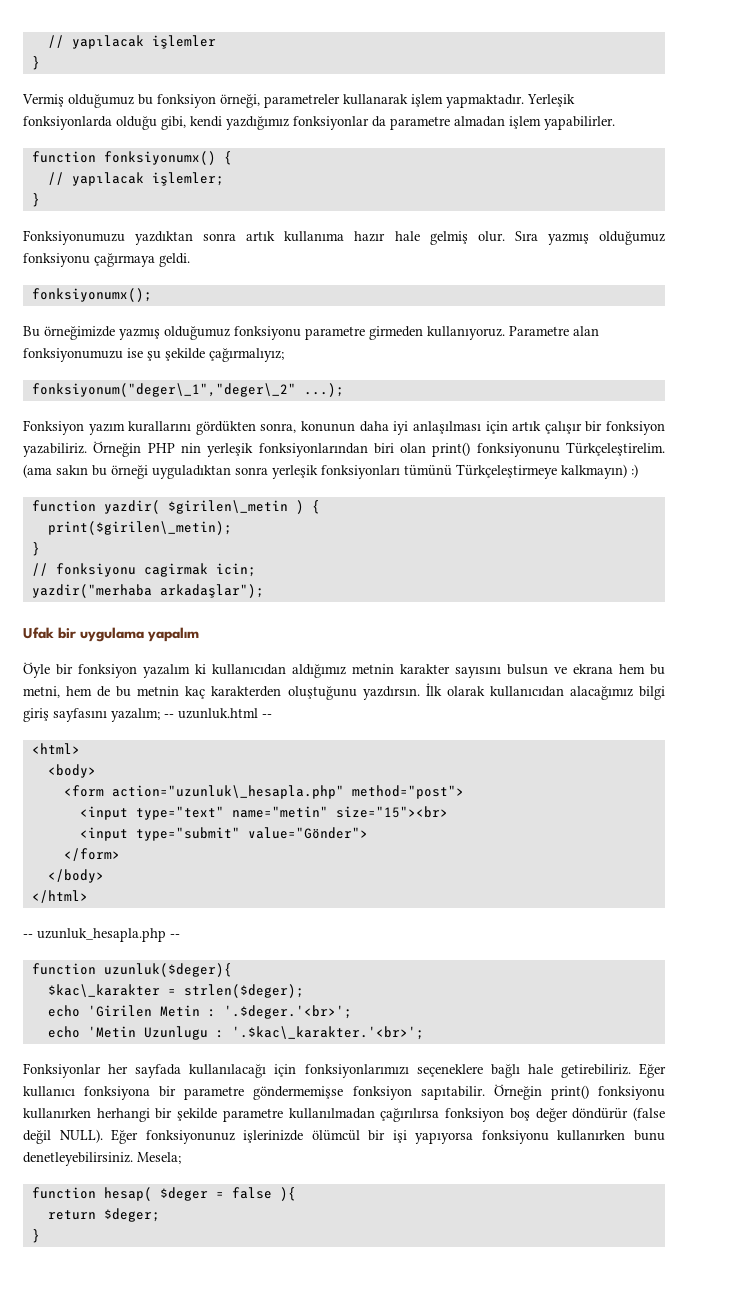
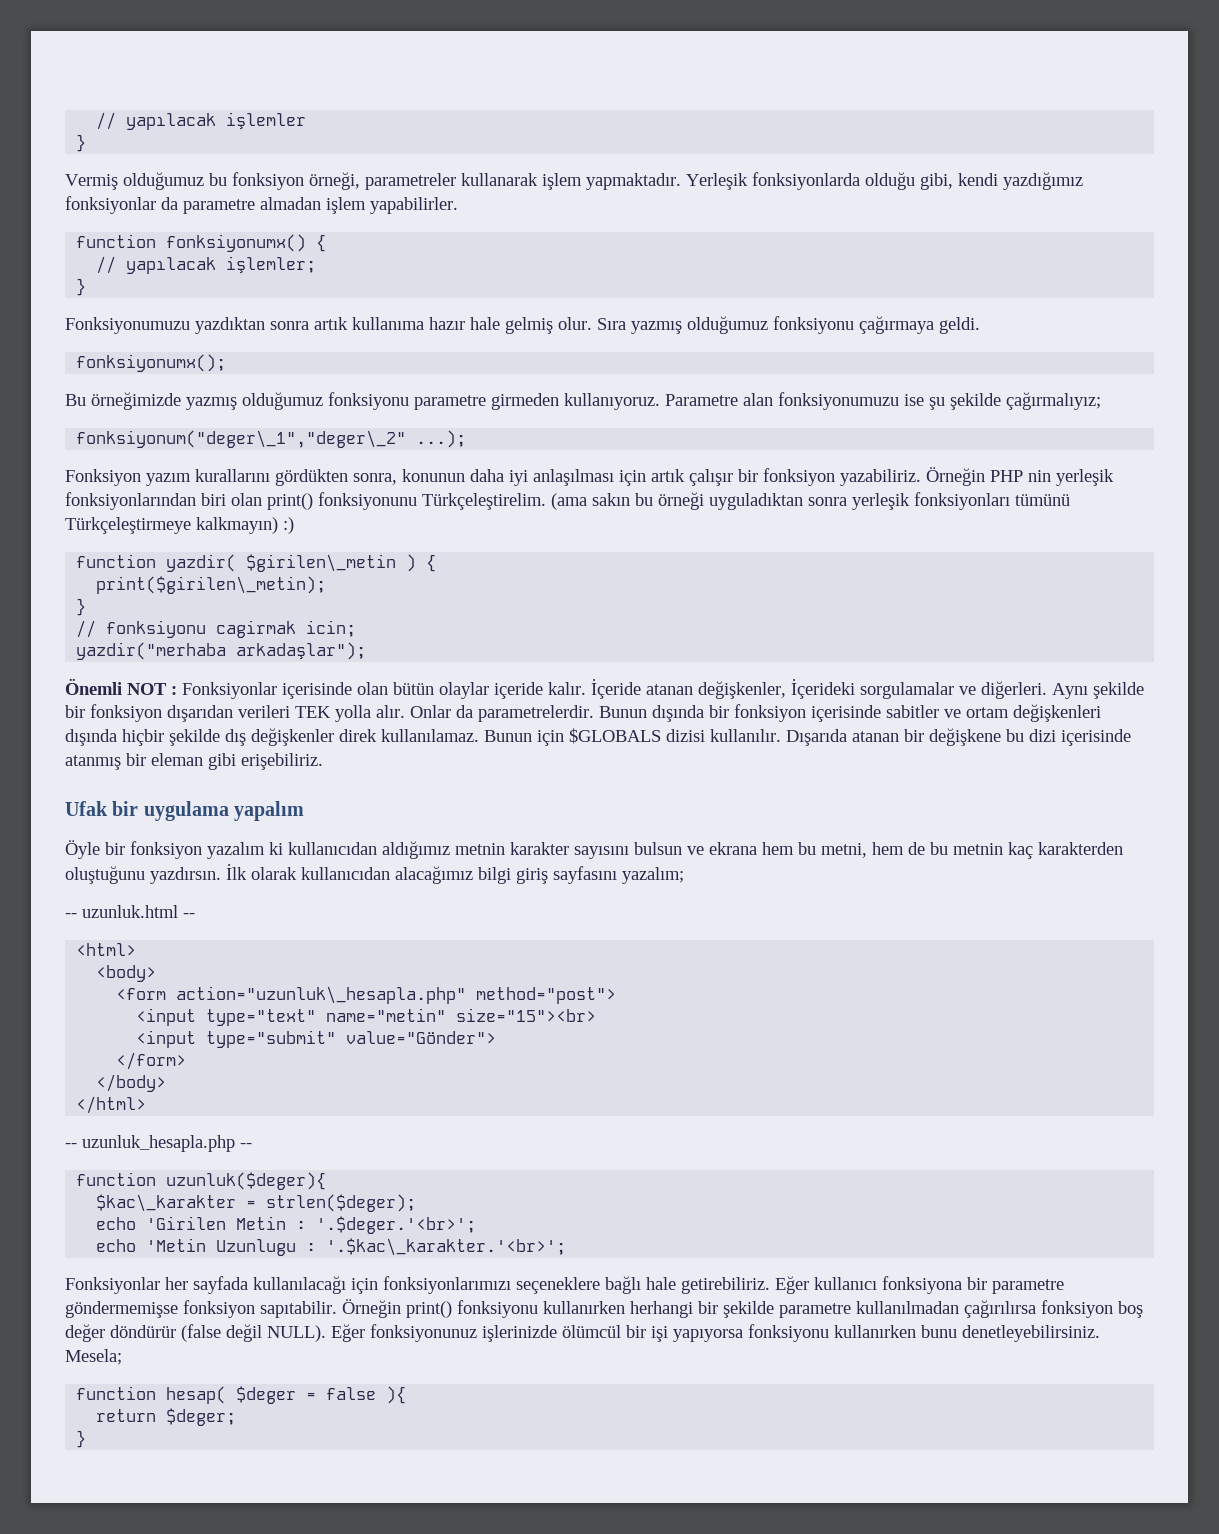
+ Önemli NOT : Fonksiyonlar içerisinde olan bütün olaylar içeride kalır. İçeride atanan değişkenler, İçerideki sorgulamalar ve diğerleri. Aynı şekilde bir fonksiyon dışarıdan verileri TEK yolla alır. Onlar da parametrelerdir. Bunun dışında bir fonksiyon içerisinde sabitler ve ortam değişkenleri dışında hiçbir şekilde dış değişkenler direk kullanılamaz. Bunun için $GLOBALS dizisi kullanılır. Dışarıda atanan bir değişkene bu dizi içerisinde atanmış bir eleman gibi erişebiliriz.
- İlk olarak kullanıcıdan alacağımız bilgi giriş sayfasını yazalım; -- uzunluk.html --
+ İlk olarak kullanıcıdan alacağımız bilgi giriş sayfasını yazalım;
+ -- uzunluk.html --

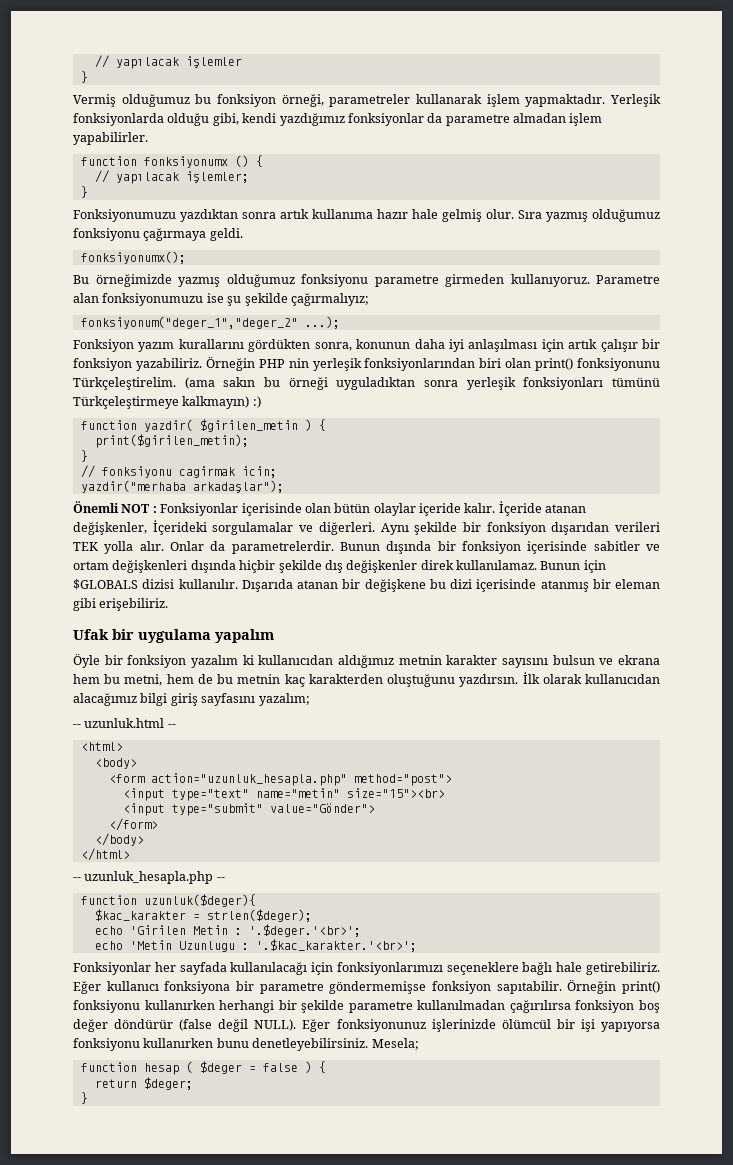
- function fonksiyonumx() {
+ function fonksiyonumx () {
- fonksiyonum("deger\_1","deger\_2" ...);
+ fonksiyonum("deger_1","deger_2" ...);
- function yazdir( $girilen\_metin ) {
- print($girilen\_metin);
+ function yazdir( $girilen_metin ) {
+ print($girilen_metin);
- <form action="uzunluk\_hesapla.php" method="post">
+ <form action="uzunluk_hesapla.php" method="post">
- $kac\_karakter = strlen($deger);
+ $kac_karakter = strlen($deger);
- echo 'Metin Uzunlugu : '.$kac\_karakter.'<br>';
+ echo 'Metin Uzunlugu : '.$kac_karakter.'<br>';
- function hesap( $deger = false ){
+ function hesap ( $deger = false ) {

